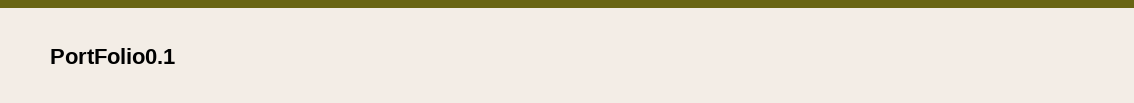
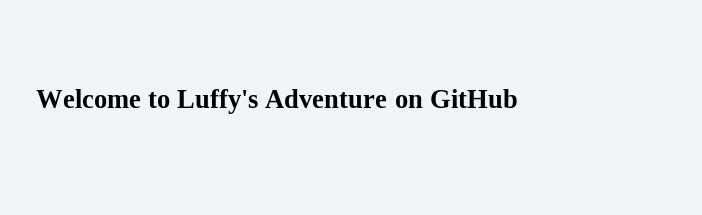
- PortFolio0.1
+ Welcome to Luffy's Adventure on GitHub

